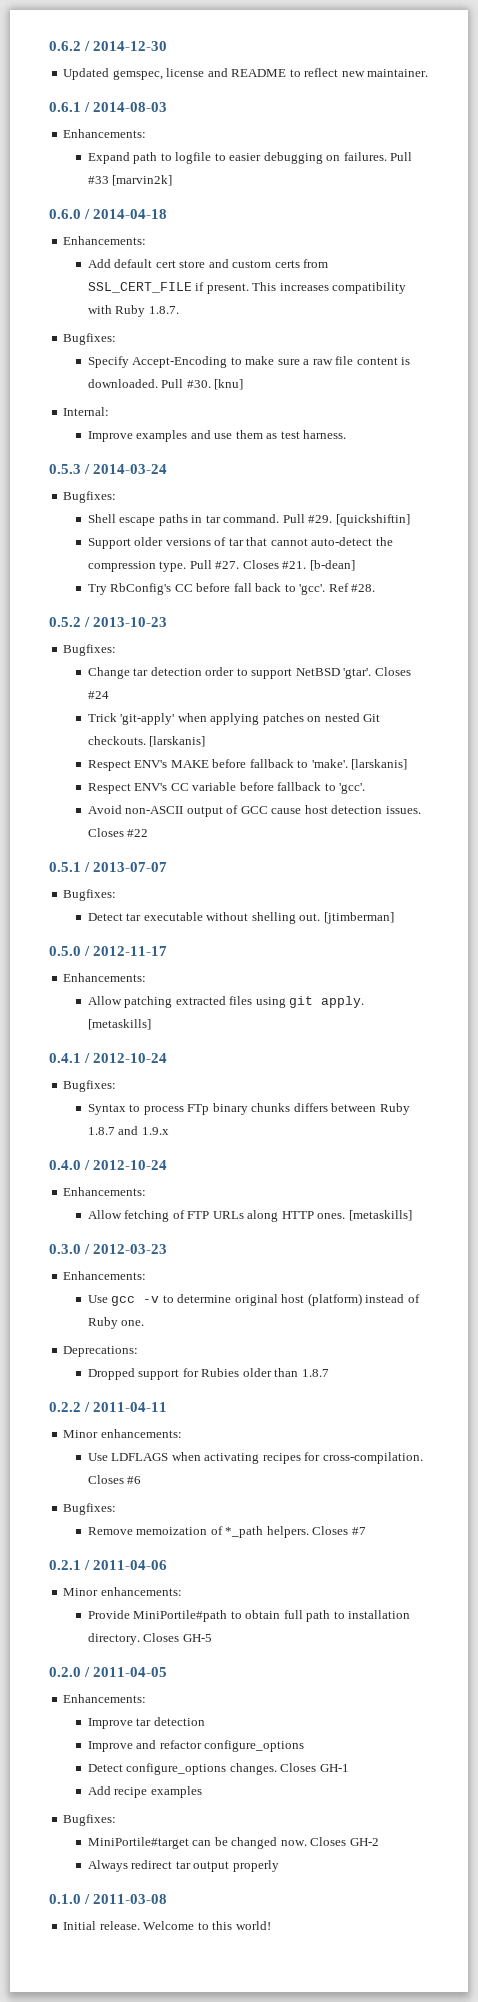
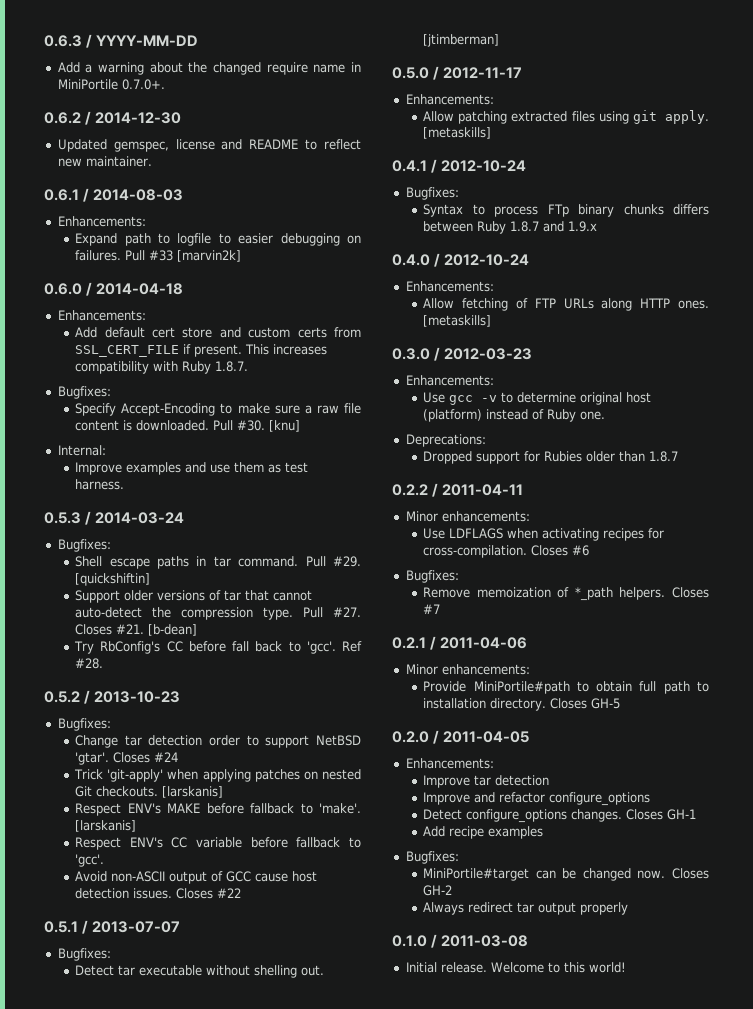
+ 0.6.3 / YYYY-MM-DD
+ Add a warning about the changed require name in MiniPortile 0.7.0+.

